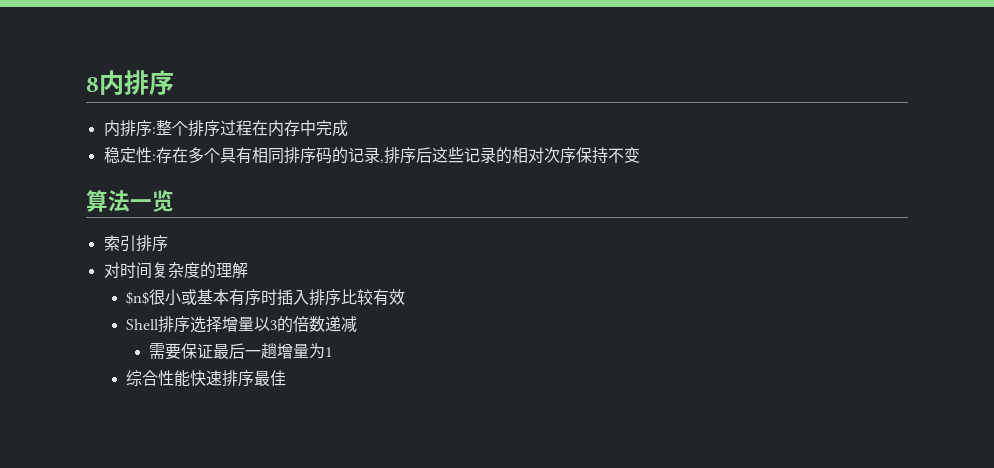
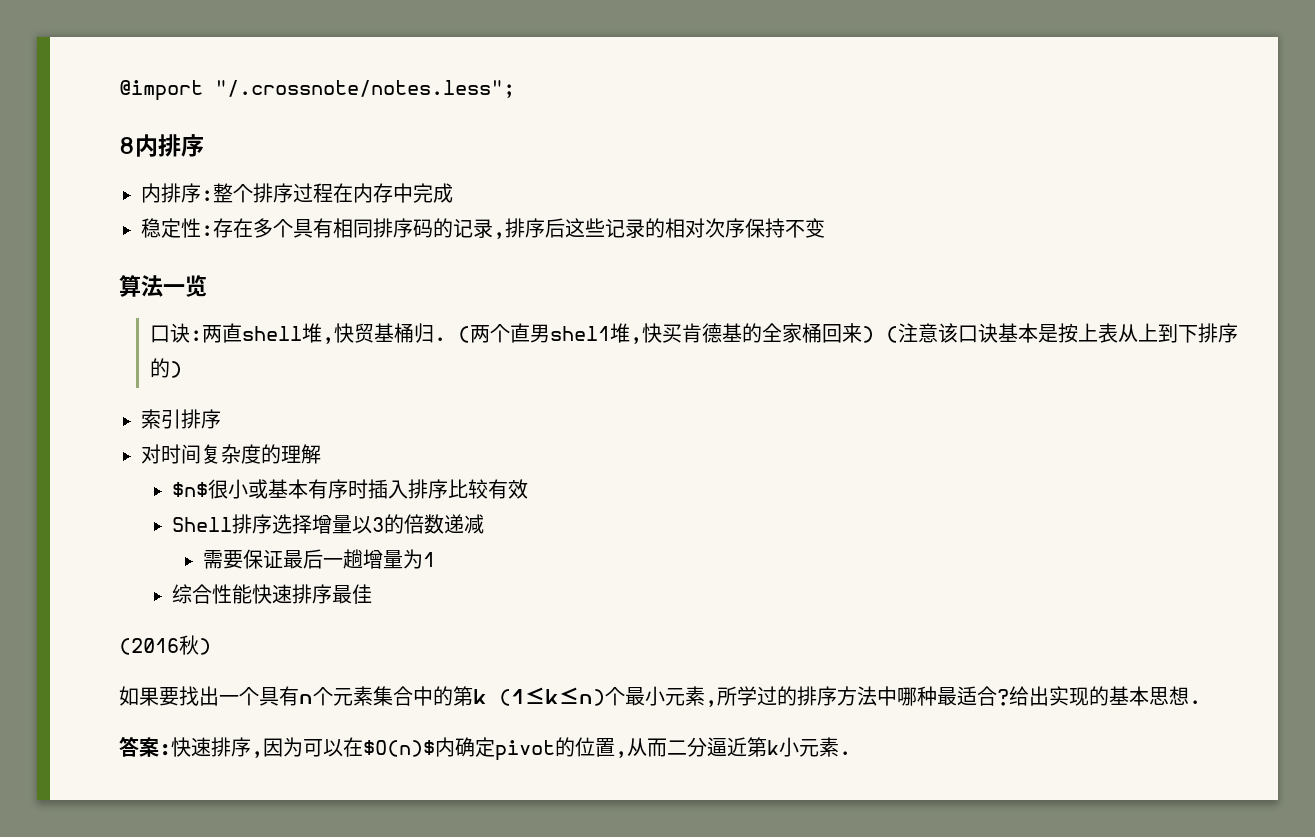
+ @import "/.crossnote/notes.less";
+ 口诀:两直shell堆,快贸基桶归. (两个直男shel1堆,快买肯德基的全家桶回来) (注意该口诀基本是按上表从上到下排序的)
+ (2016秋)
+ 如果要找出一个具有n个元素集合中的第k (1≤k≤n)个最小元素,所学过的排序方法中哪种最适合?给出实现的基本思想.
+ 答案:快速排序,因为可以在$O(n)$内确定pivot的位置,从而二分逼近第k小元素.

